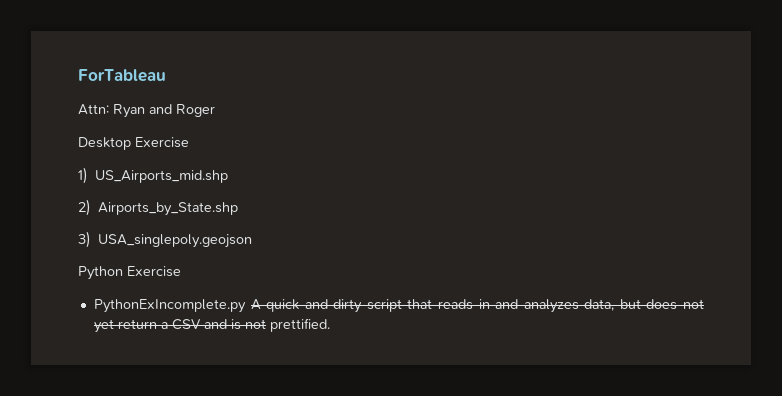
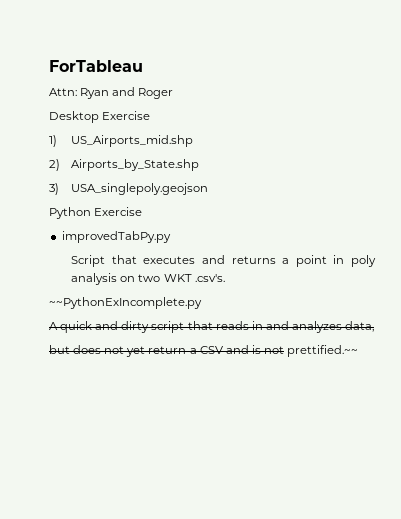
- PythonExIncomplete.py A quick and dirty script that reads in and analyzes data, but does not yet return a CSV and is not prettified.
+ improvedTabPy.py
+ Script that executes and returns a point in poly analysis on two WKT .csv's.
+ ~~PythonExIncomplete.py
+ A quick and dirty script that reads in and analyzes data,
+ but does not yet return a CSV and is not prettified.~~

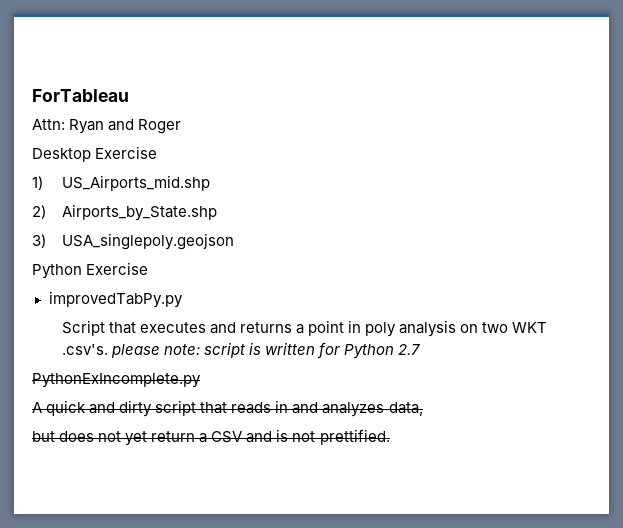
- Script that executes and returns a point in poly analysis on two WKT .csv's.
- ~~PythonExIncomplete.py
+ Script that executes and returns a point in poly analysis on two WKT .csv's. please note: script is written for Python 2.7
+ PythonExIncomplete.py
- but does not yet return a CSV and is not prettified.~~
+ but does not yet return a CSV and is not prettified.

